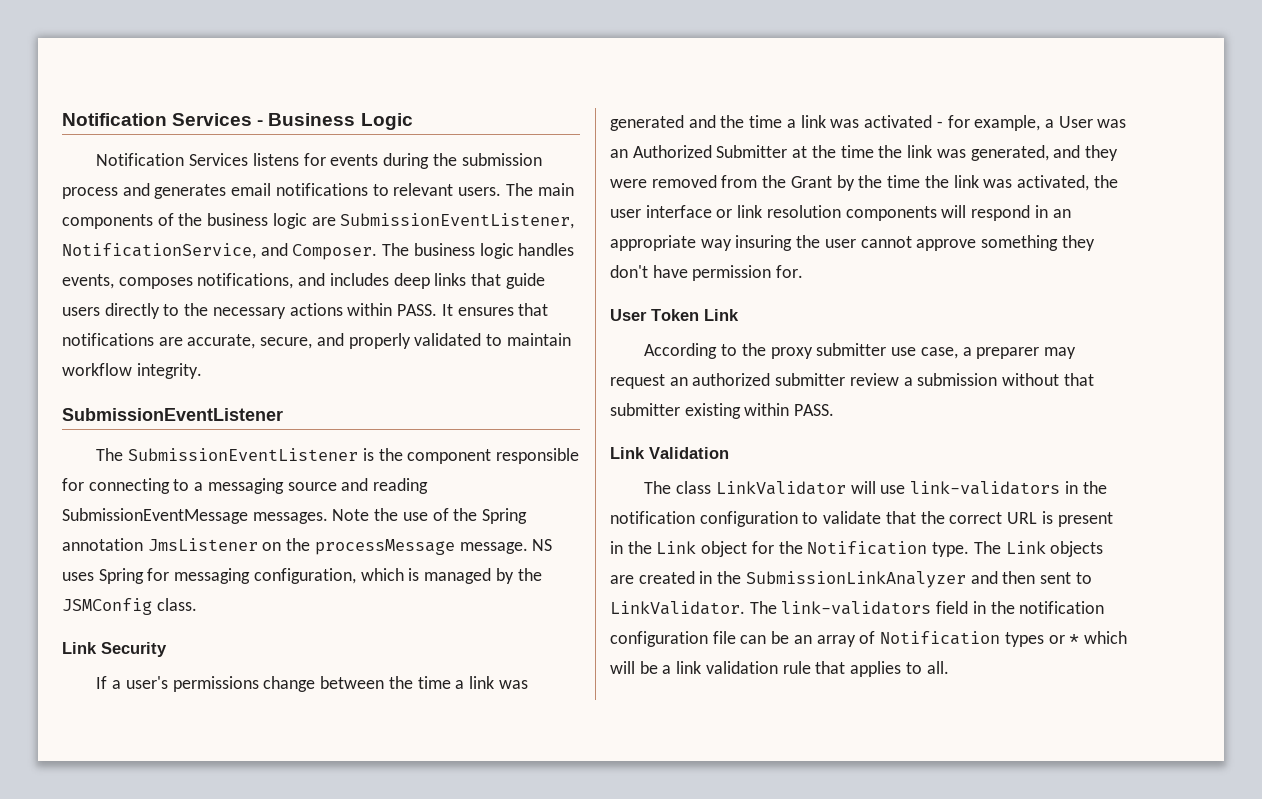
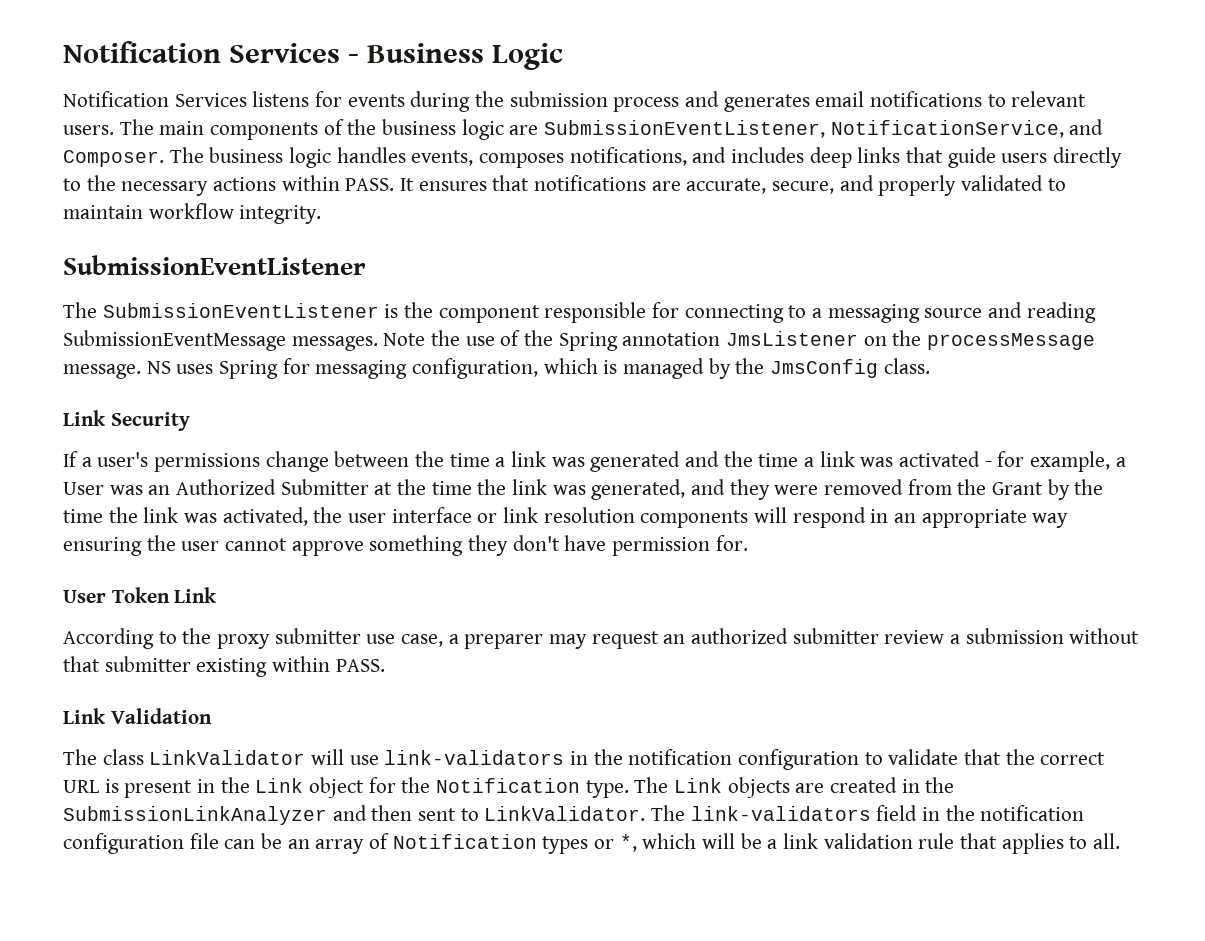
- NS uses Spring for messaging configuration, which is managed by the JSMConfig class.
+ NS uses Spring for messaging configuration, which is managed by the JmsConfig class.
- If a user's permissions change between the time a link was generated and the time a link was activated - for example, a User was an Authorized Submitter at the time the link was generated, and they were removed from the Grant by the time the link was activated, the user interface or link resolution components will respond in an appropriate way insuring the user cannot approve something they don't have permission for.
+ If a user's permissions change between the time a link was generated and the time a link was activated - for example, a User was an Authorized Submitter at the time the link was generated, and they were removed from the Grant by the time the link was activated, the user interface or link resolution components will respond in an appropriate way ensuring the user cannot approve something they don't have permission for.
- The link-validators field in the notification configuration file can be an array of Notification types or * which will be a link validation rule that applies to all.
+ The link-validators field in the notification configuration file can be an array of Notification types or *, which will be a link validation rule that applies to all.

